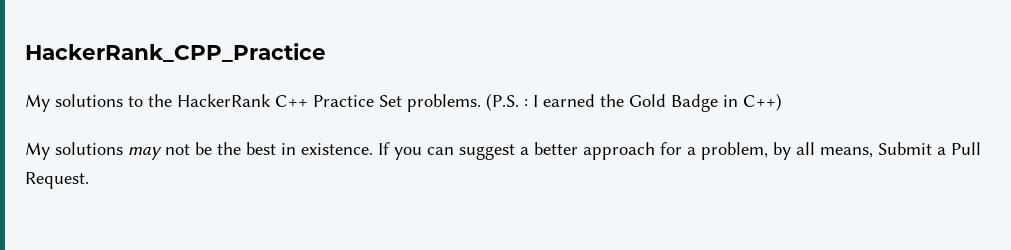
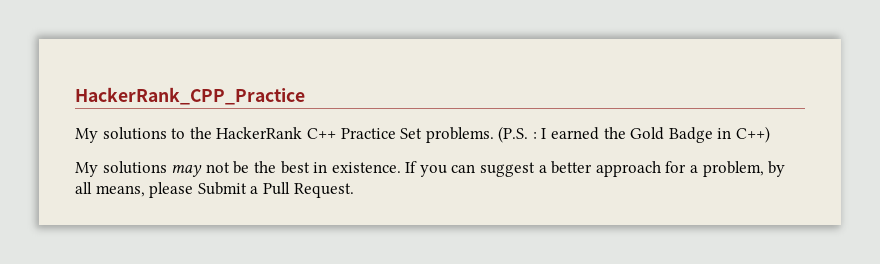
- If you can suggest a better approach for a problem, by all means, Submit a Pull Request.
+ If you can suggest a better approach for a problem, by all means, please Submit a Pull Request.

